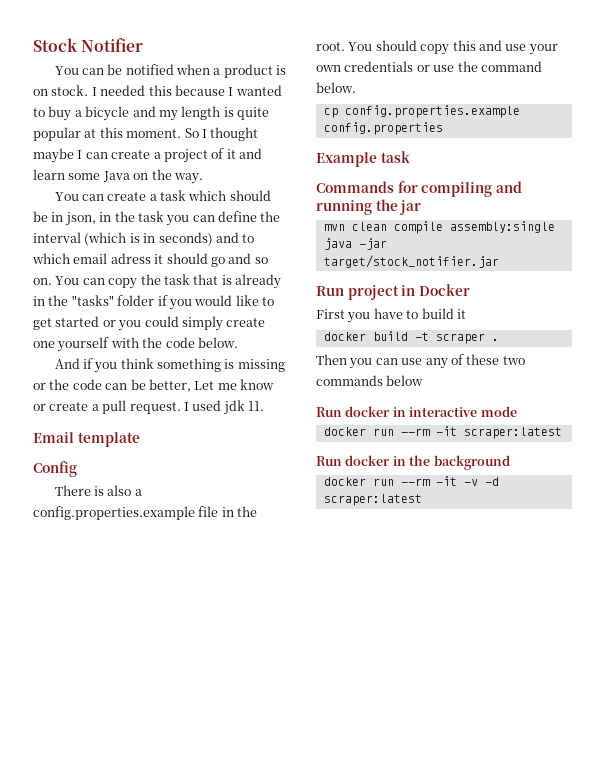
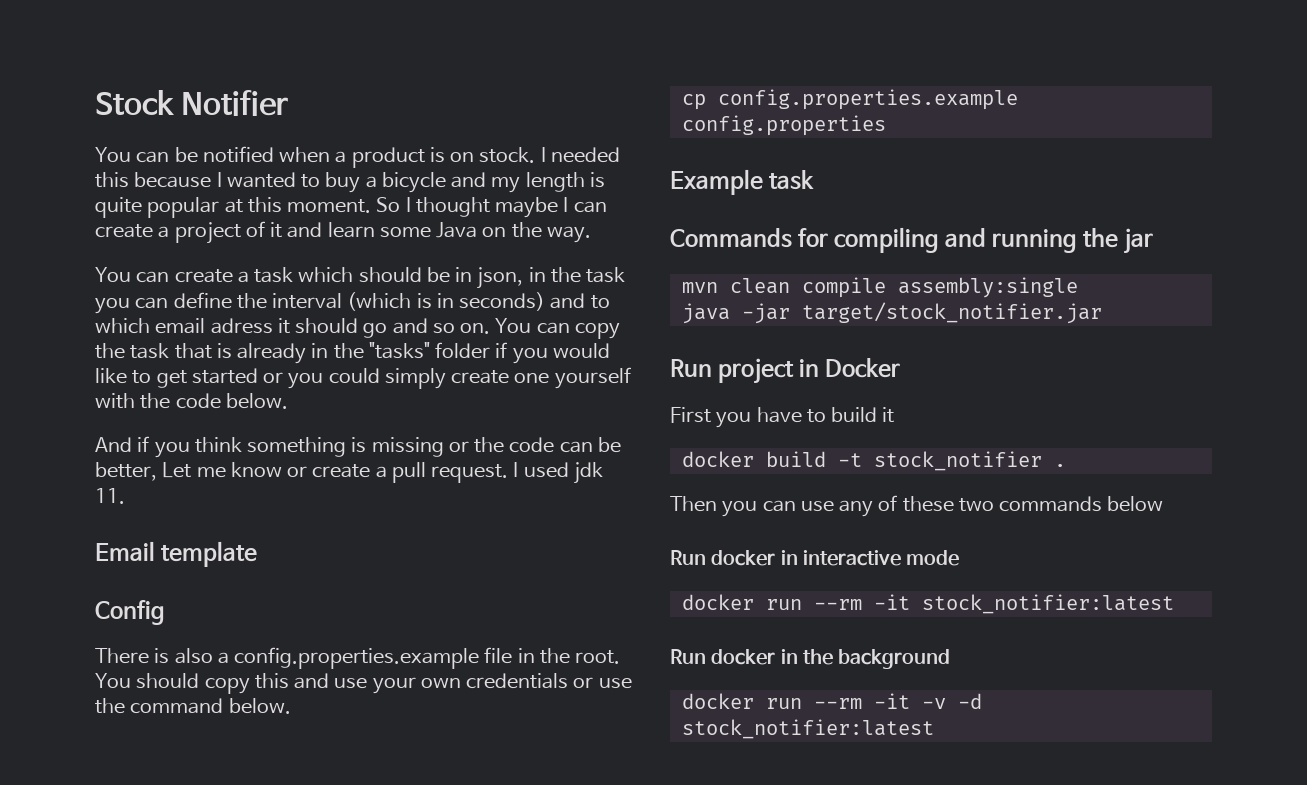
- docker build -t scraper .
+ docker build -t stock_notifier .
- docker run --rm -it scraper:latest
+ docker run --rm -it stock_notifier:latest
- docker run --rm -it -v -d scraper:latest
+ docker run --rm -it -v -d stock_notifier:latest

